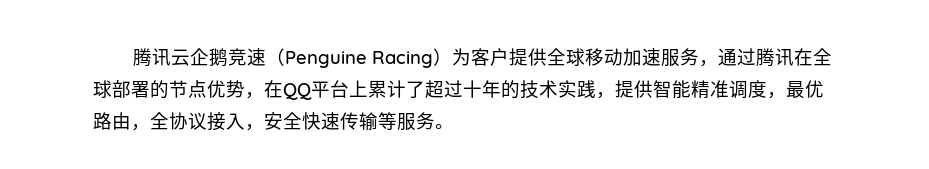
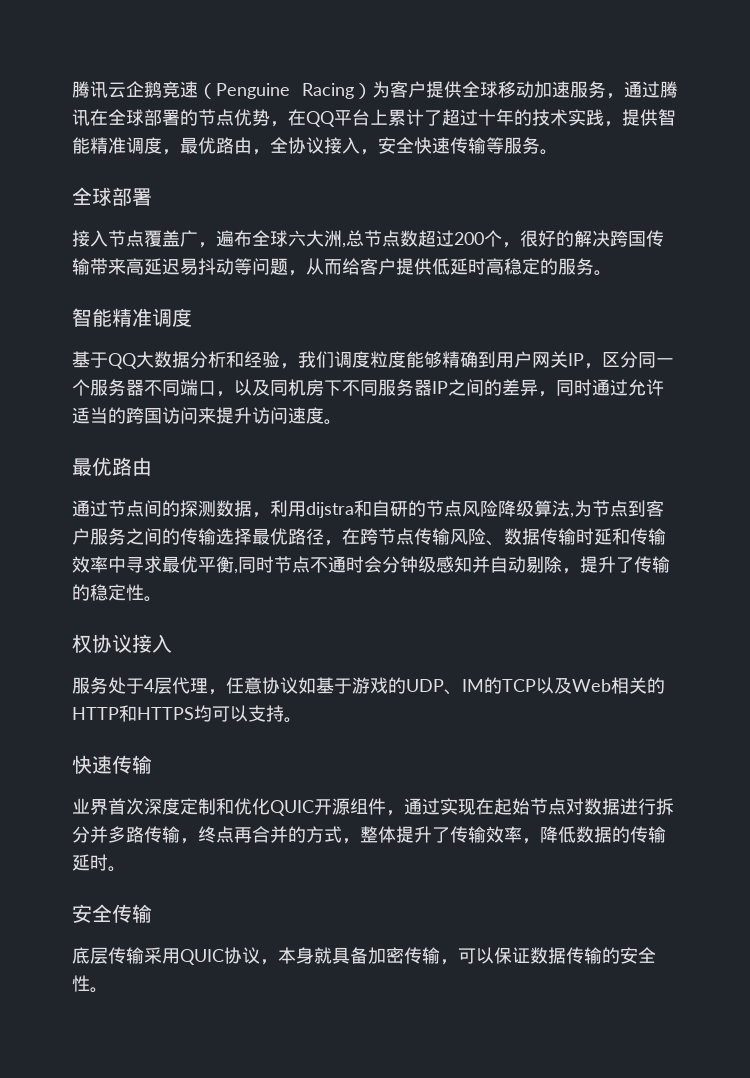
  腾讯云企鹅竞速（Penguine Racing）为客户提供全球移动加速服务，通过腾讯在全球部署的节点优势，在QQ平台上累计了超过十年的技术实践，提供智能精准调度，最优路由，全协议接入，安全快速传输等服务。
+ 全球部署
+ 接入节点覆盖广，遍布全球六大洲,总节点数超过200个，很好的解决跨国传输带来高延迟易抖动等问题，从而给客户提供低延时高稳定的服务。
+ 智能精准调度
+ 基于QQ大数据分析和经验，我们调度粒度能够精确到用户网关IP，区分同一个服务器不同端口，以及同机房下不同服务器IP之间的差异，同时通过允许适当的跨国访问来提升访问速度。
+ 最优路由
+ 通过节点间的探测数据，利用dijstra和自研的节点风险降级算法,为节点到客户服务之间的传输选择最优路径，在跨节点传输风险、数据传输时延和传输效率中寻求最优平衡,同时节点不通时会分钟级感知并自动剔除，提升了传输的稳定性。
+ 权协议接入
+ 服务处于4层代理，任意协议如基于游戏的UDP、IM的TCP以及Web相关的HTTP和HTTPS均可以支持。
+ 快速传输
+ 业界首次深度定制和优化QUIC开源组件，通过实现在起始节点对数据进行拆分并多路传输，终点再合并的方式，整体提升了传输效率，降低数据的传输延时。
+ 安全传输
+ 底层传输采用QUIC协议，本身就具备加密传输，可以保证数据传输的安全性。

